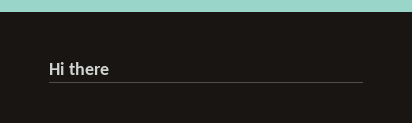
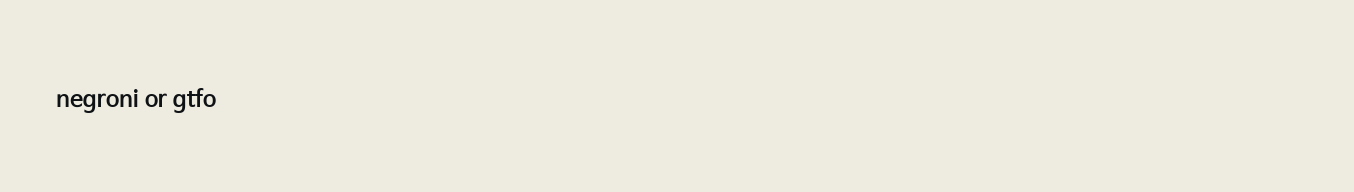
- Hi there
+ negroni or gtfo

